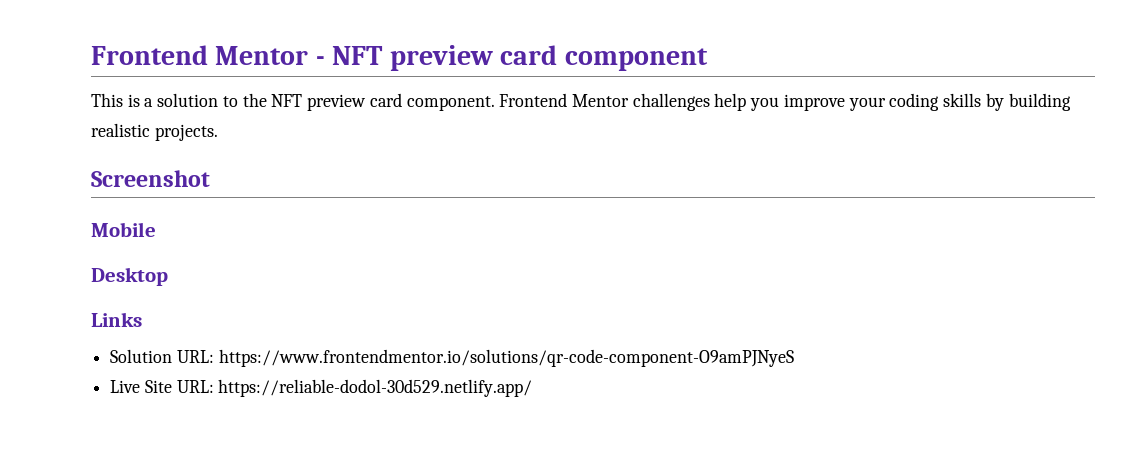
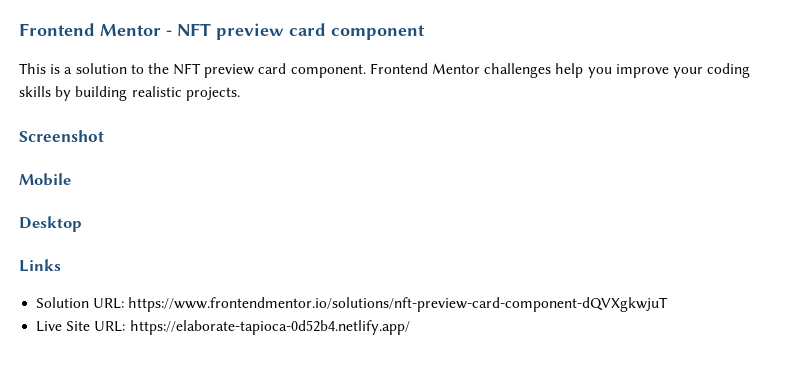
- Solution URL: https://www.frontendmentor.io/solutions/qr-code-component-O9amPJNyeS
+ Solution URL: https://www.frontendmentor.io/solutions/nft-preview-card-component-dQVXgkwjuT
- Live Site URL: https://reliable-dodol-30d529.netlify.app/
+ Live Site URL: https://elaborate-tapioca-0d52b4.netlify.app/

